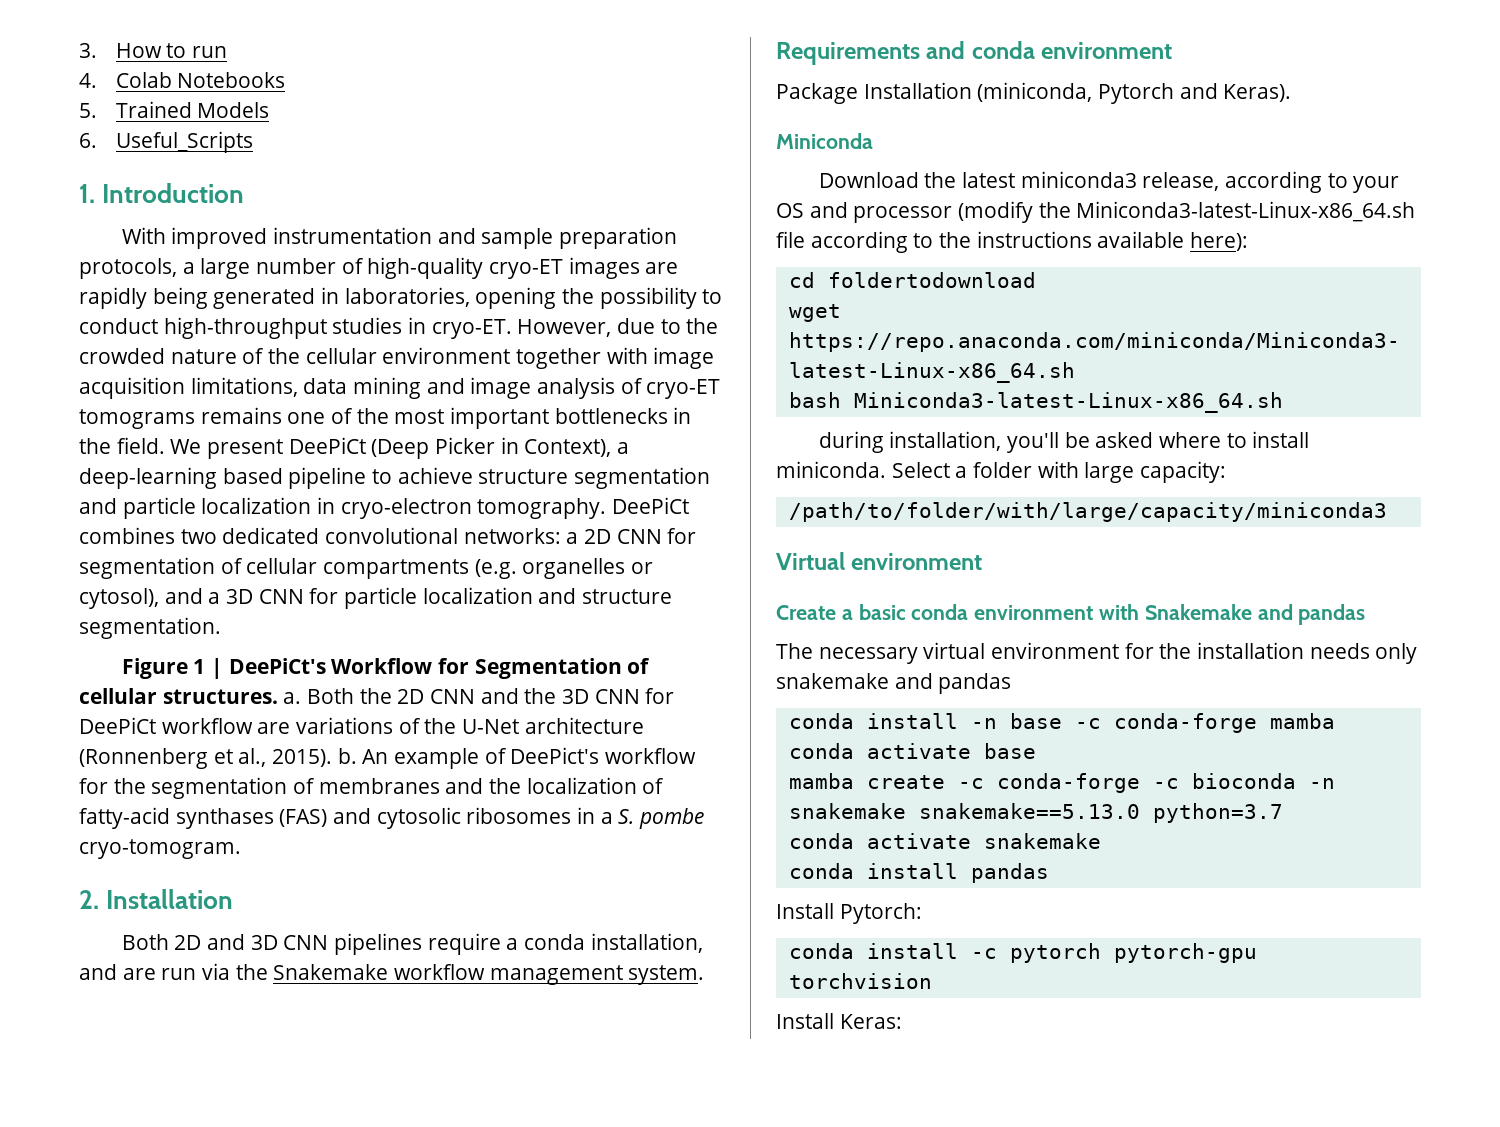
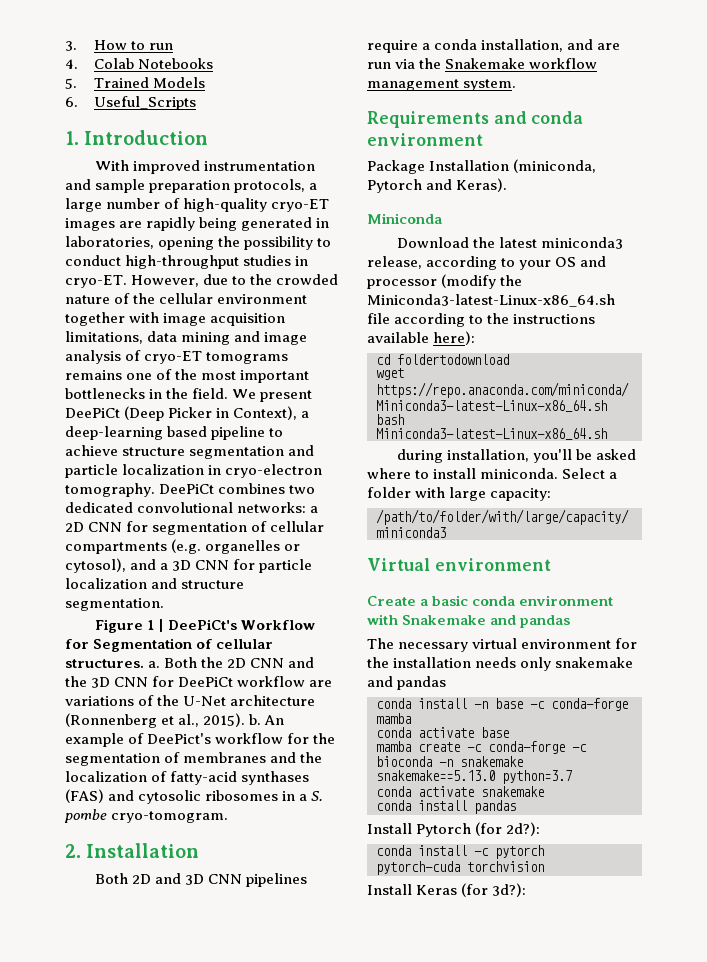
- Install Pytorch:
+ Install Pytorch (for 2d?):
- conda install -c pytorch pytorch-gpu torchvision
+ conda install -c pytorch pytorch-cuda torchvision
- Install Keras:
+ Install Keras (for 3d?):

